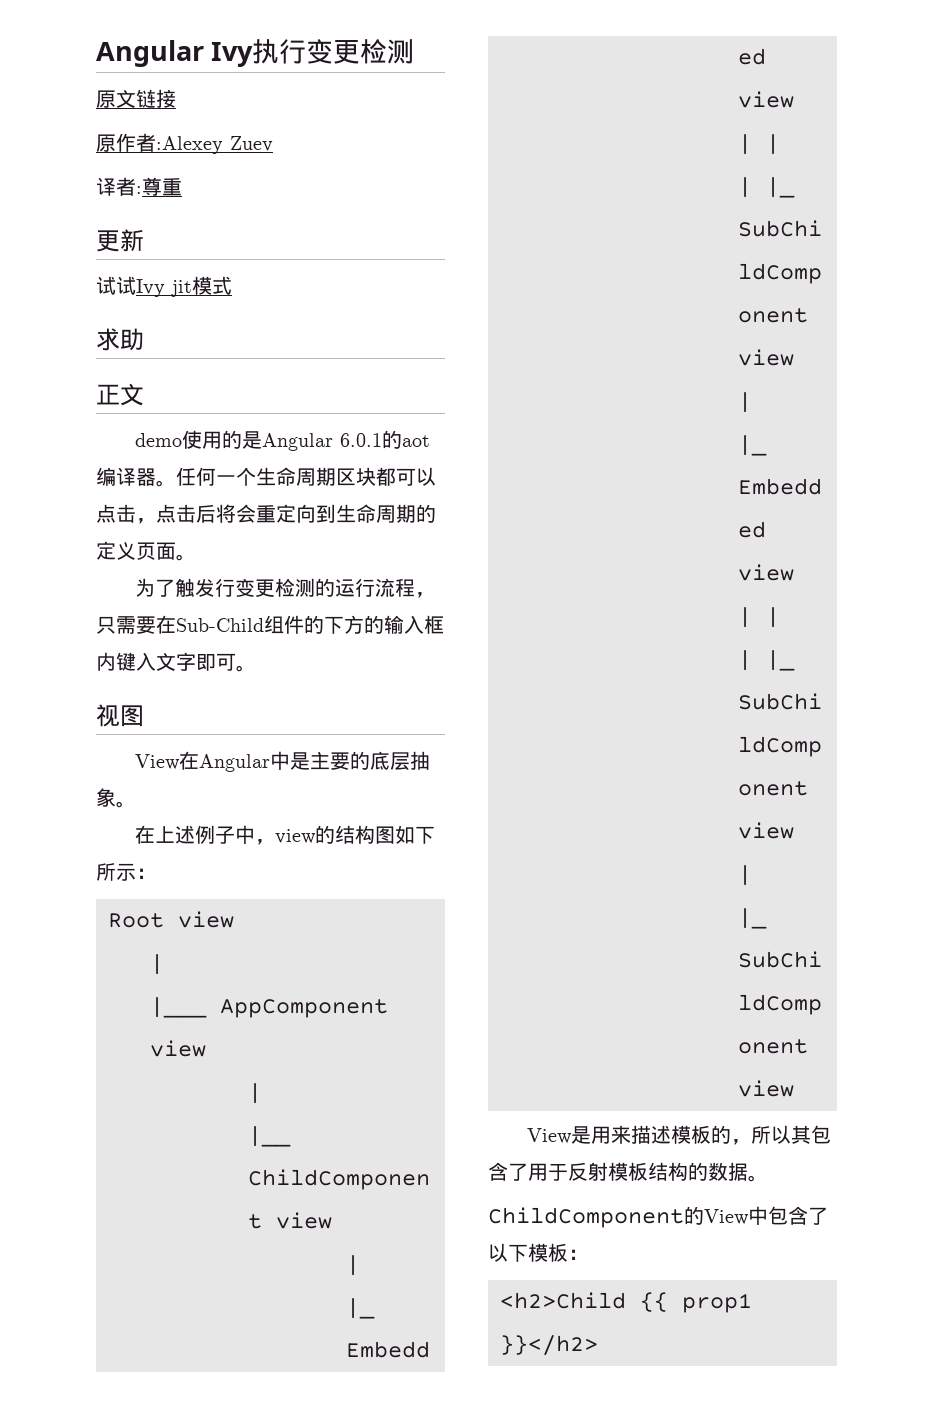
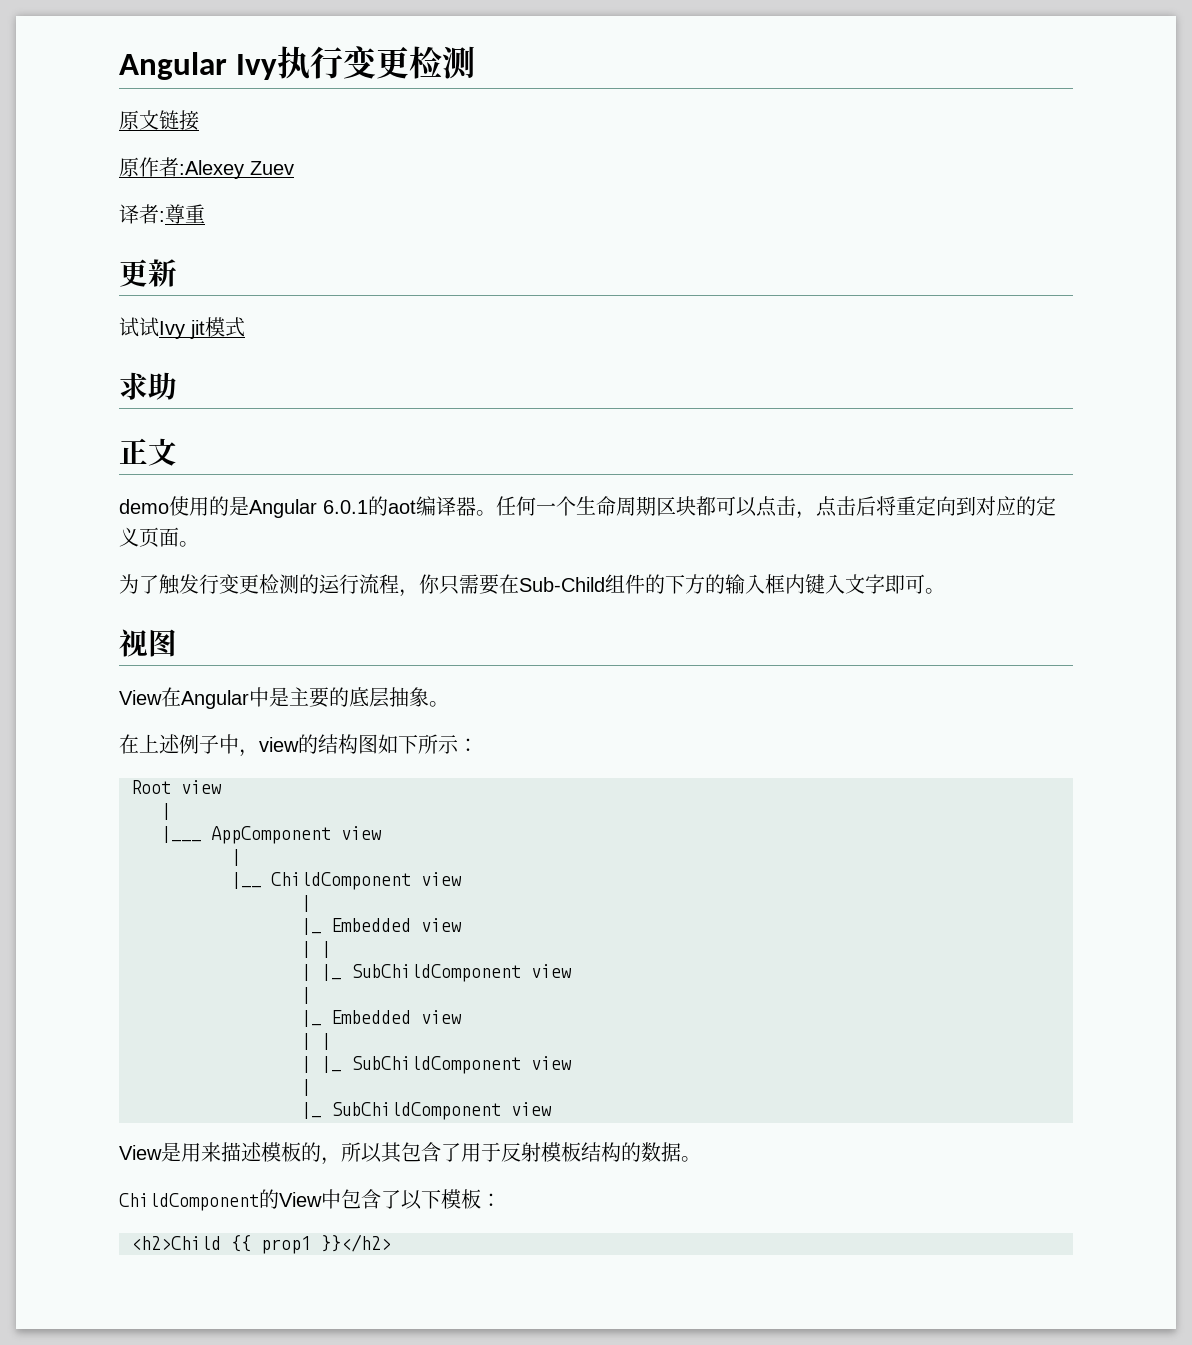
- 任何一个生命周期区块都可以点击，点击后将会重定向到生命周期的定义页面。
+ 任何一个生命周期区块都可以点击，点击后将重定向到对应的定义页面。
- 为了触发行变更检测的运行流程，只需要在Sub-Child组件的下方的输入框内键入文字即可。
+ 为了触发行变更检测的运行流程，你只需要在Sub-Child组件的下方的输入框内键入文字即可。

